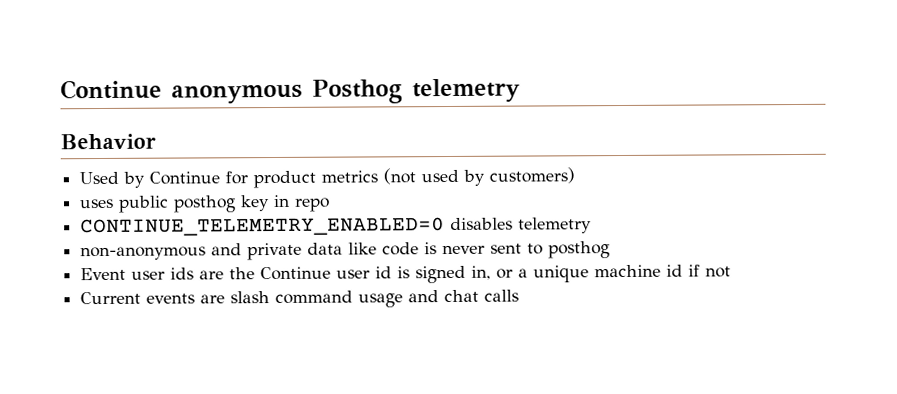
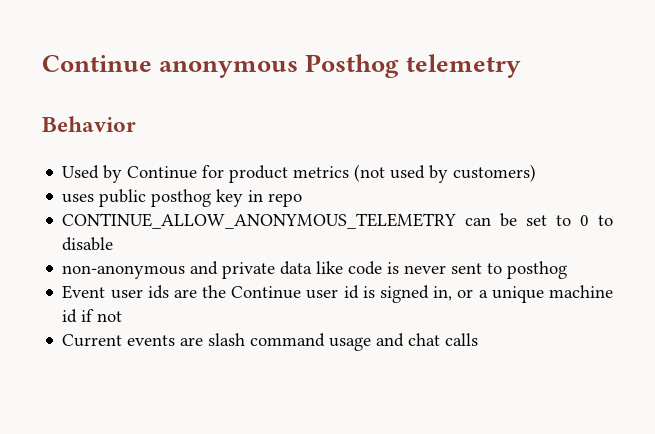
- CONTINUE_TELEMETRY_ENABLED=0 disables telemetry
+ CONTINUE_ALLOW_ANONYMOUS_TELEMETRY can be set to 0 to disable

